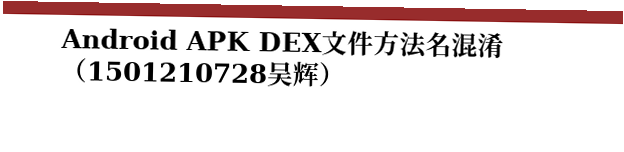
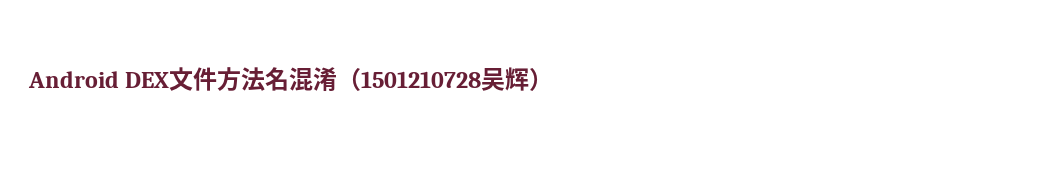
- Android APK DEX文件方法名混淆（1501210728吴辉）
+ Android DEX文件方法名混淆（1501210728吴辉）

